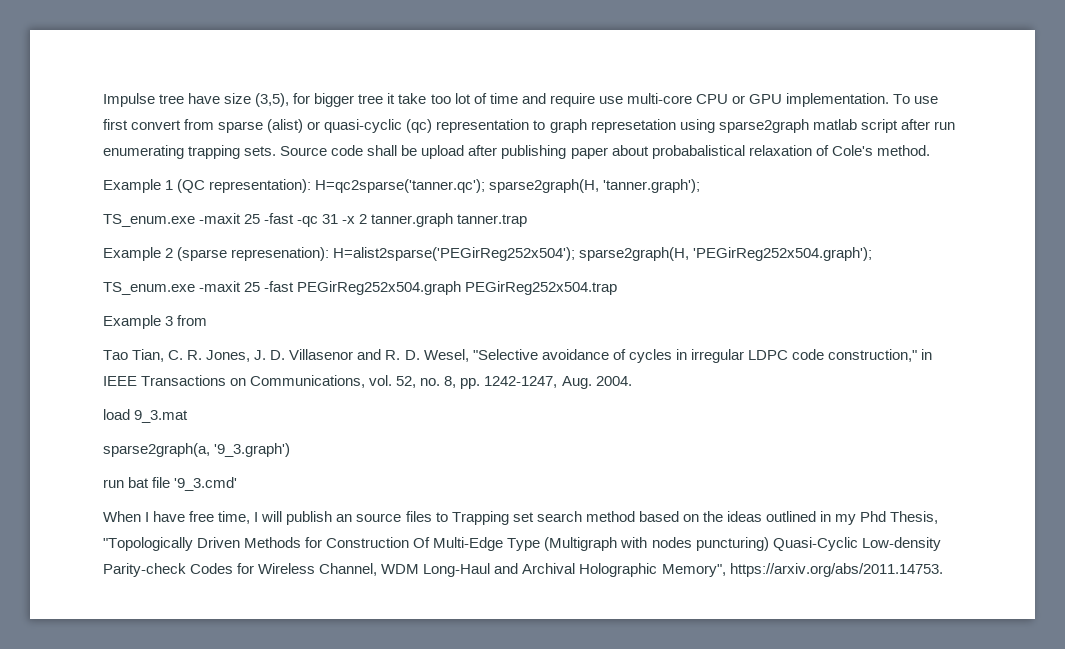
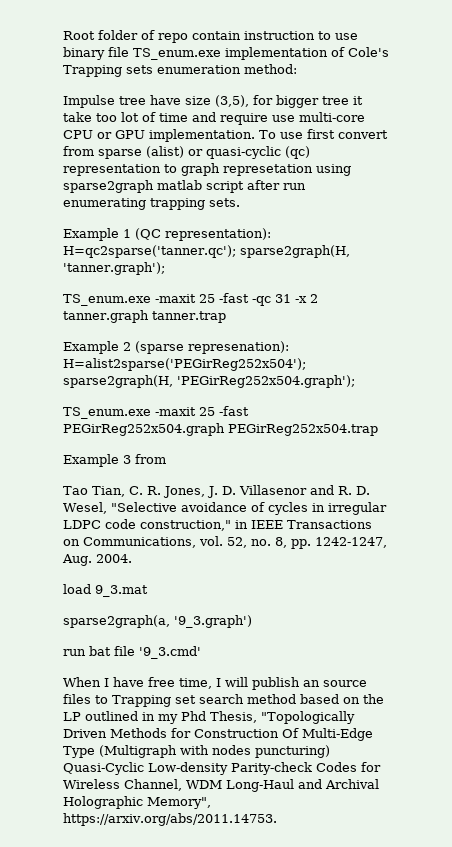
+ Root folder of repo contain instruction to use binary file TS_enum.exe implementation of Cole's Trapping sets enumeration method:
- Source code shall be upload after publishing paper about probabalistical relaxation of Cole's method.
- When I have free time, I will publish an source files to Trapping set search method based on the ideas outlined in my Phd Thesis, "Topologically Driven Methods for Construction Of Multi-Edge Type (Multigraph with nodes puncturing) Quasi-Cyclic Low-density Parity-check Codes for Wireless Channel, WDM Long-Haul and Archival Holographic Memory", https://arxiv.org/abs/2011.14753.
+ When I have free time, I will publish an source files to Trapping set search method based on the LP outlined in my Phd Thesis, "Topologically Driven Methods for Construction Of Multi-Edge Type (Multigraph with nodes puncturing) Quasi-Cyclic Low-density Parity-check Codes for Wireless Channel, WDM Long-Haul and Archival Holographic Memory", https://arxiv.org/abs/2011.14753.

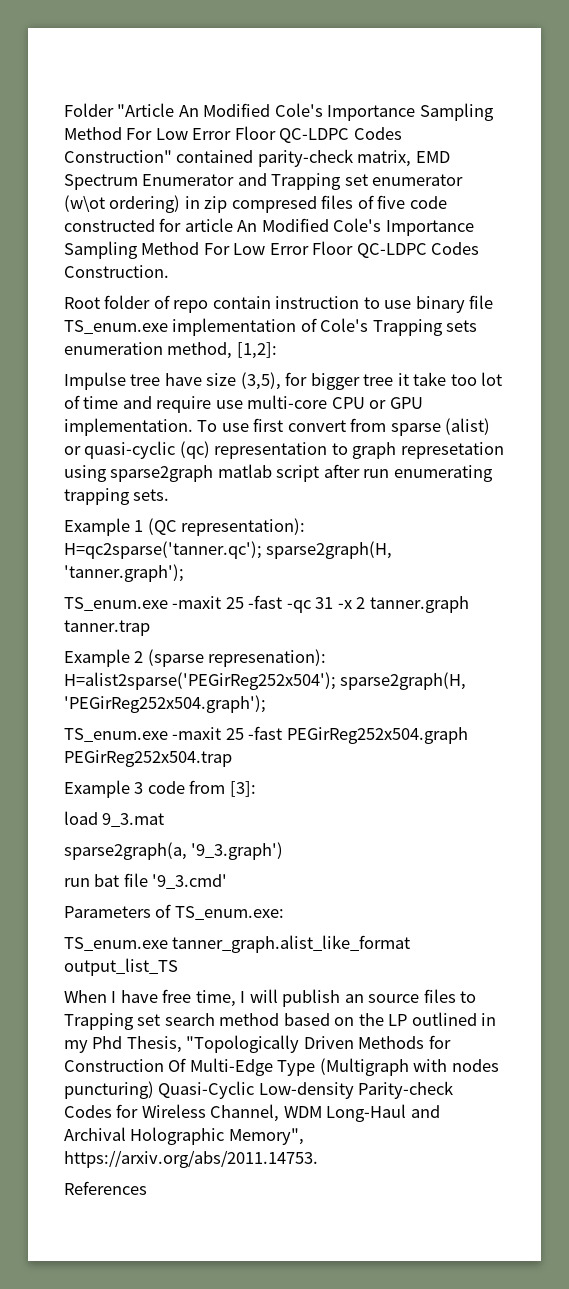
+ Folder "Article An Modified Cole's Importance Sampling Method For Low Error Floor QC-LDPC Codes Construction" contained parity-check matrix, EMD Spectrum Enumerator and Trapping set enumerator (w\ot ordering) in zip compresed files of five code constructed for article An Modified Cole's Importance Sampling Method For Low Error Floor QC-LDPC Codes Construction.
- Root folder of repo contain instruction to use binary file TS_enum.exe implementation of Cole's Trapping sets enumeration method:
+ Root folder of repo contain instruction to use binary file TS_enum.exe implementation of Cole's Trapping sets enumeration method, [1,2]:
- Example 3 from
- Tao Tian, C. R. Jones, J. D. Villasenor and R. D. Wesel, "Selective avoidance of cycles in irregular LDPC code construction," in IEEE Transactions on Communications, vol. 52, no. 8, pp. 1242-1247, Aug. 2004.
+ Example 3 code from [3]:
+ Parameters of TS_enum.exe:
+ TS_enum.exe tanner_graph.alist_like_format output_list_TS
+ References

